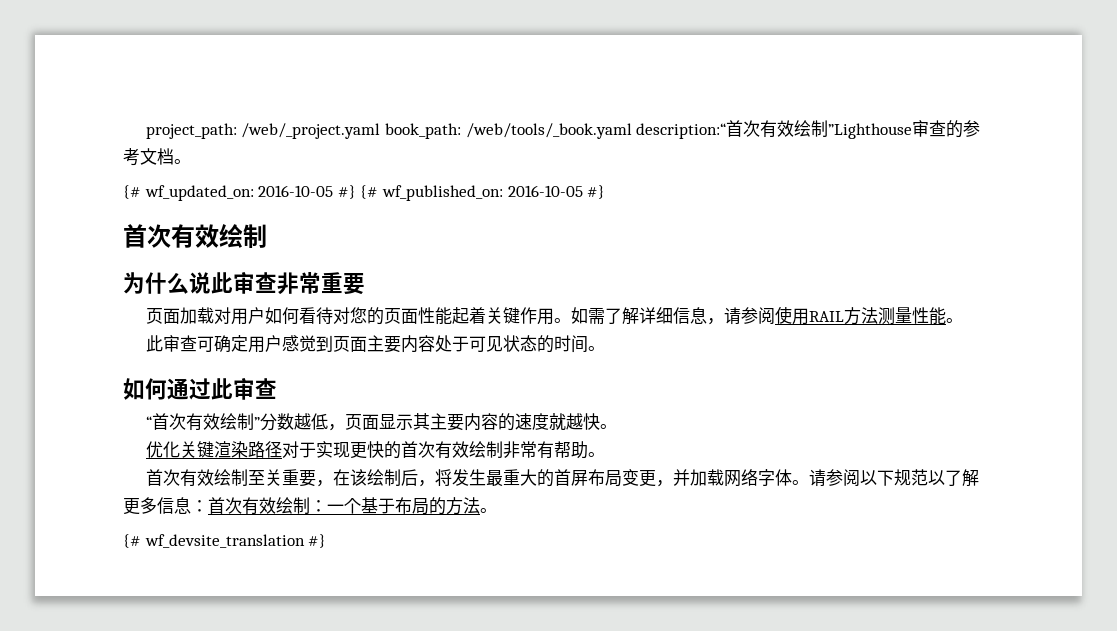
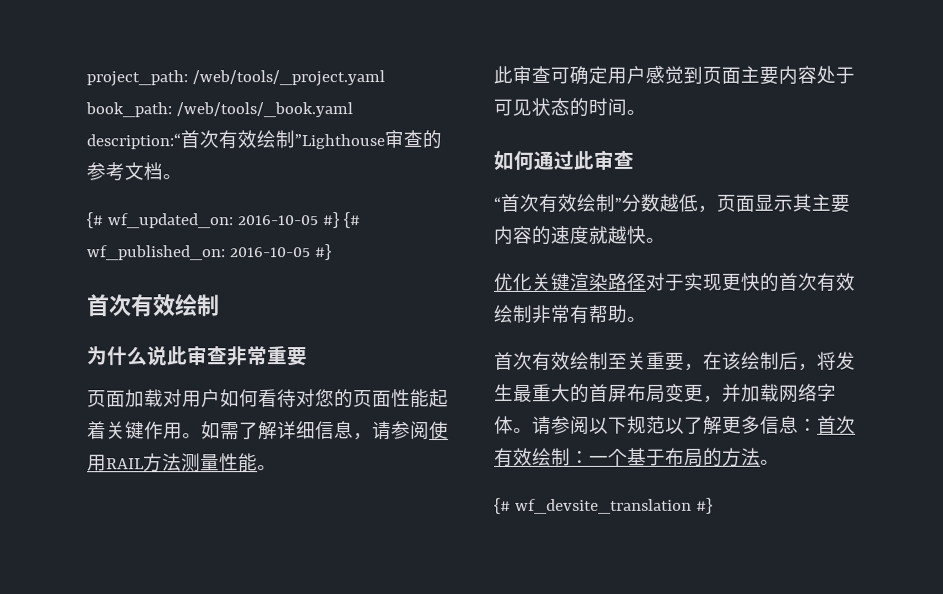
- project_path: /web/_project.yaml book_path: /web/tools/_book.yaml description:“首次有效绘制”Lighthouse审查的参考文档。
+ project_path: /web/tools/_project.yaml book_path: /web/tools/_book.yaml description:“首次有效绘制”Lighthouse审查的参考文档。

